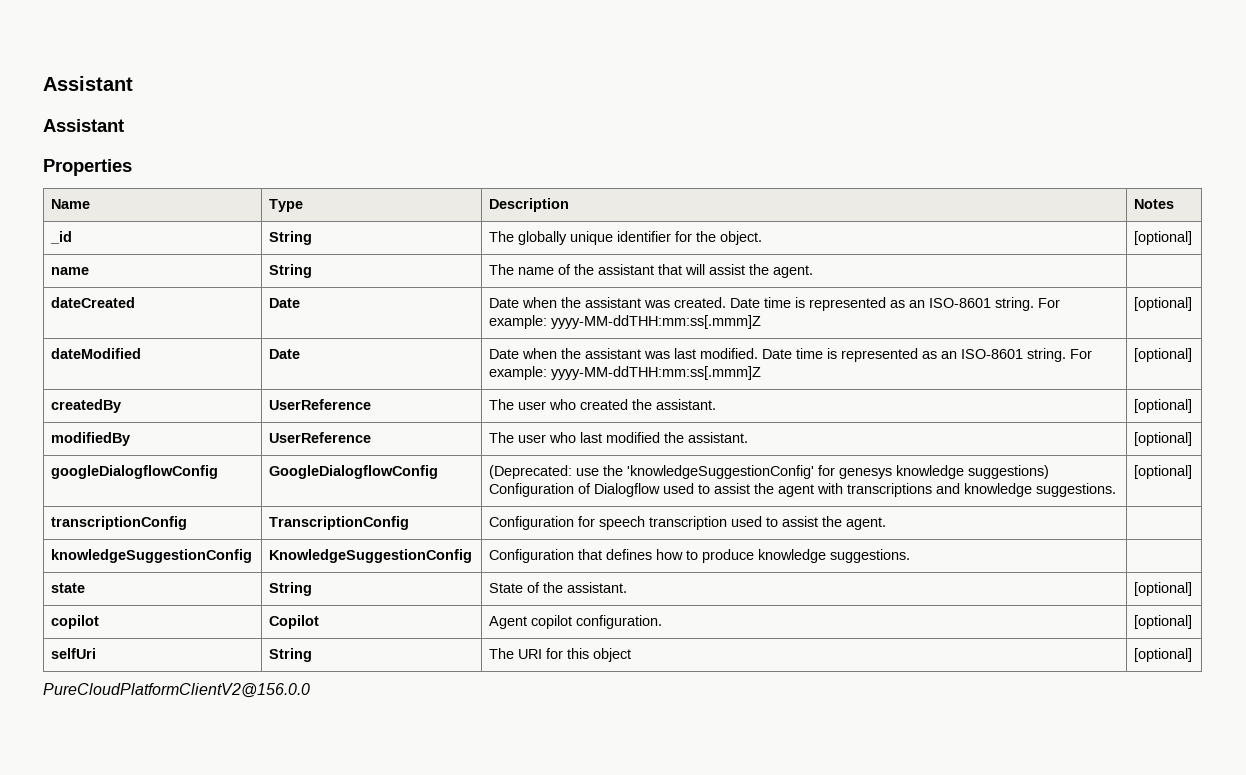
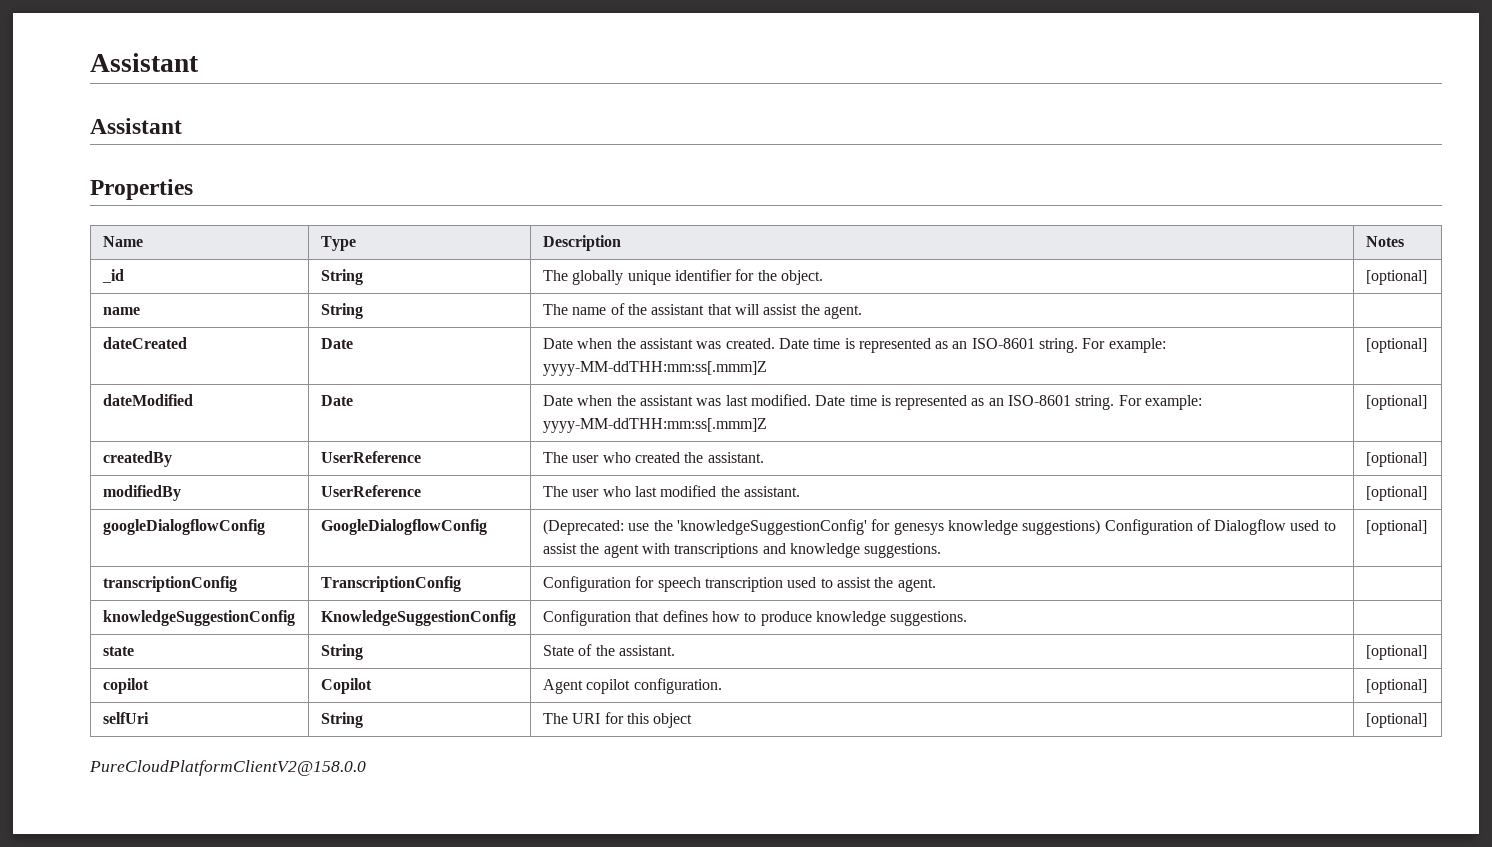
- PureCloudPlatformClientV2@156.0.0
+ PureCloudPlatformClientV2@158.0.0

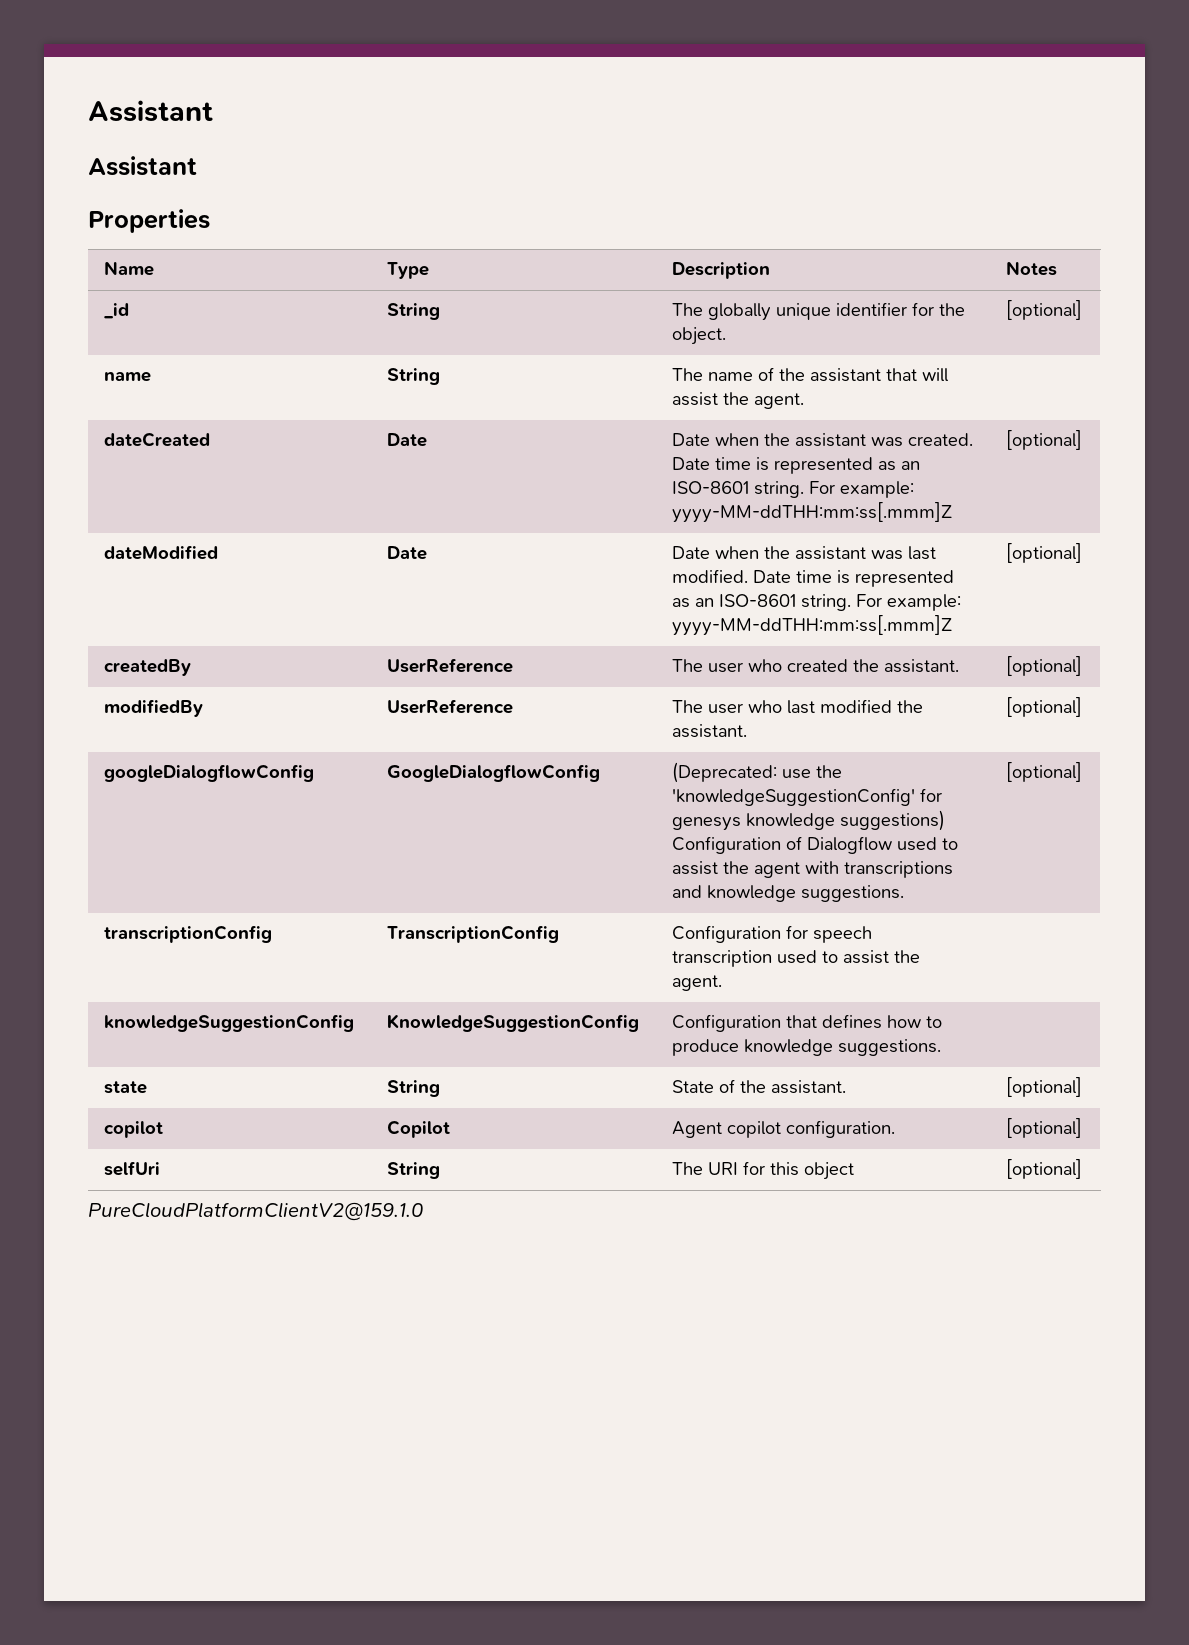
- PureCloudPlatformClientV2@158.0.0
+ PureCloudPlatformClientV2@159.1.0

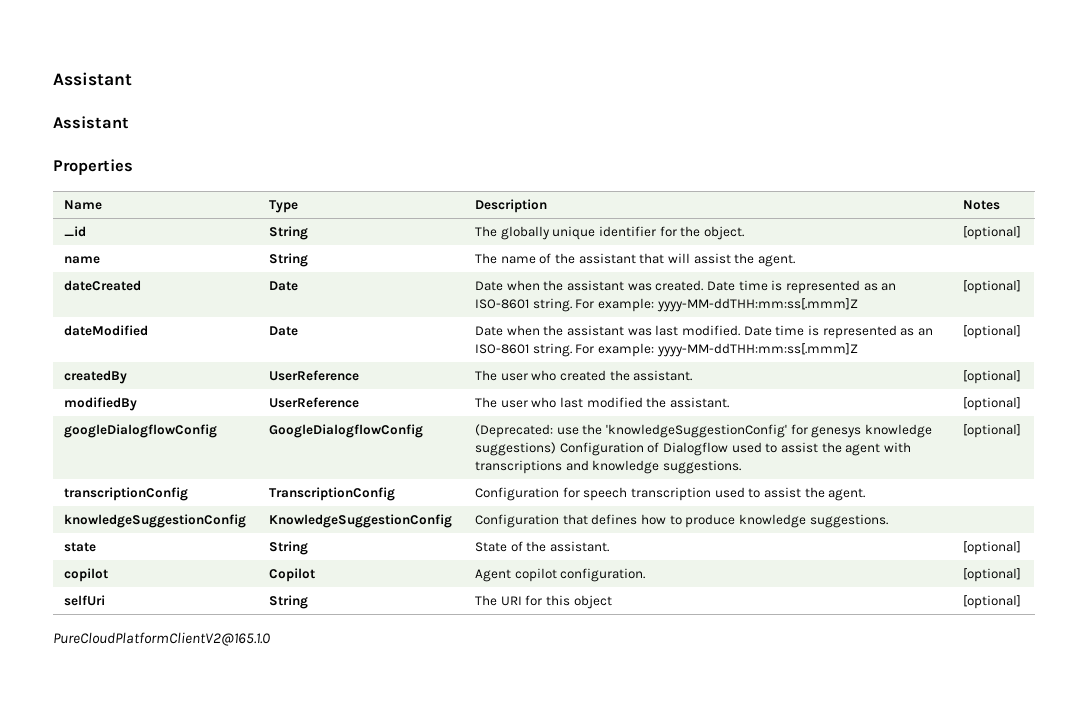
- PureCloudPlatformClientV2@159.1.0
+ PureCloudPlatformClientV2@165.1.0

